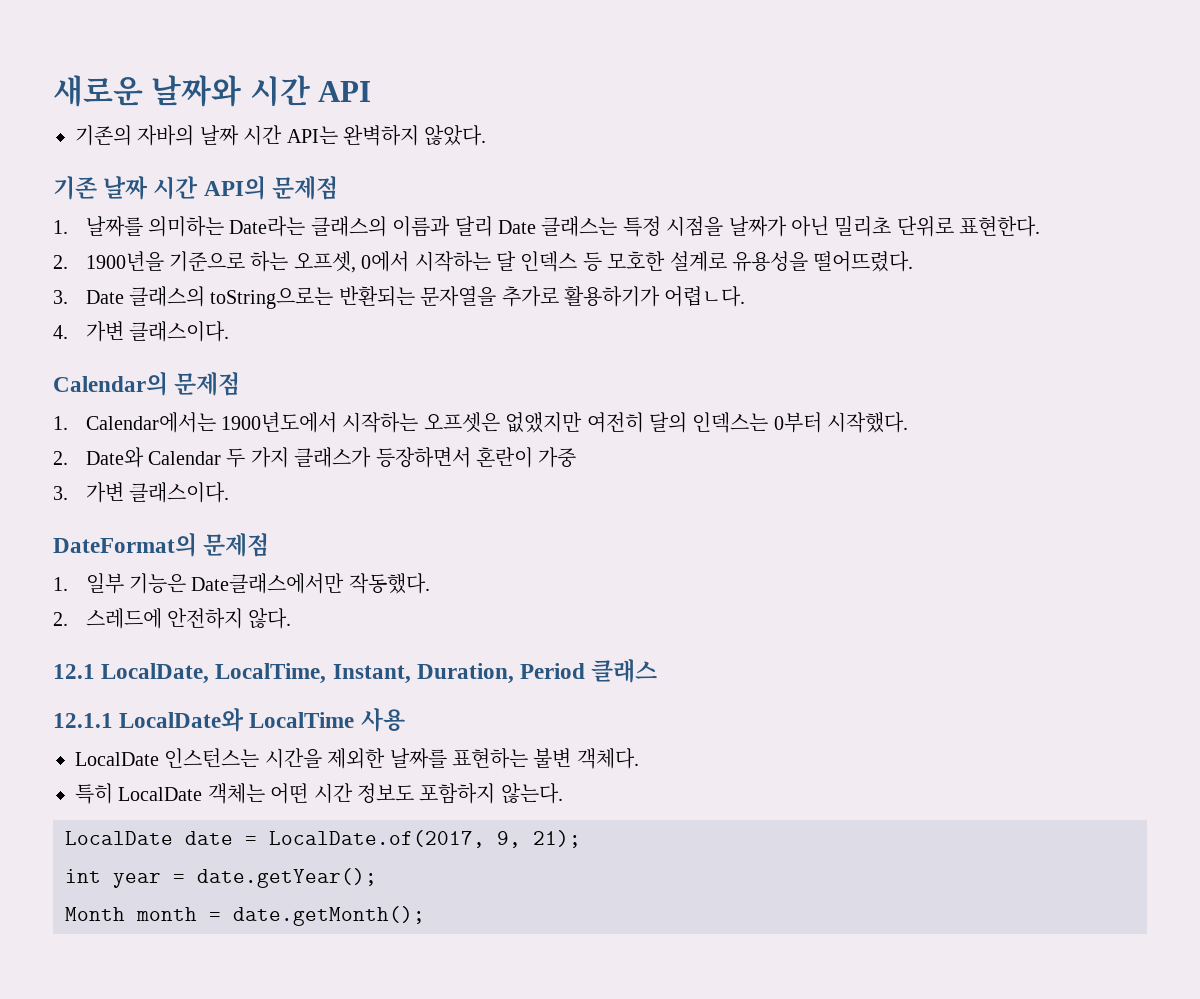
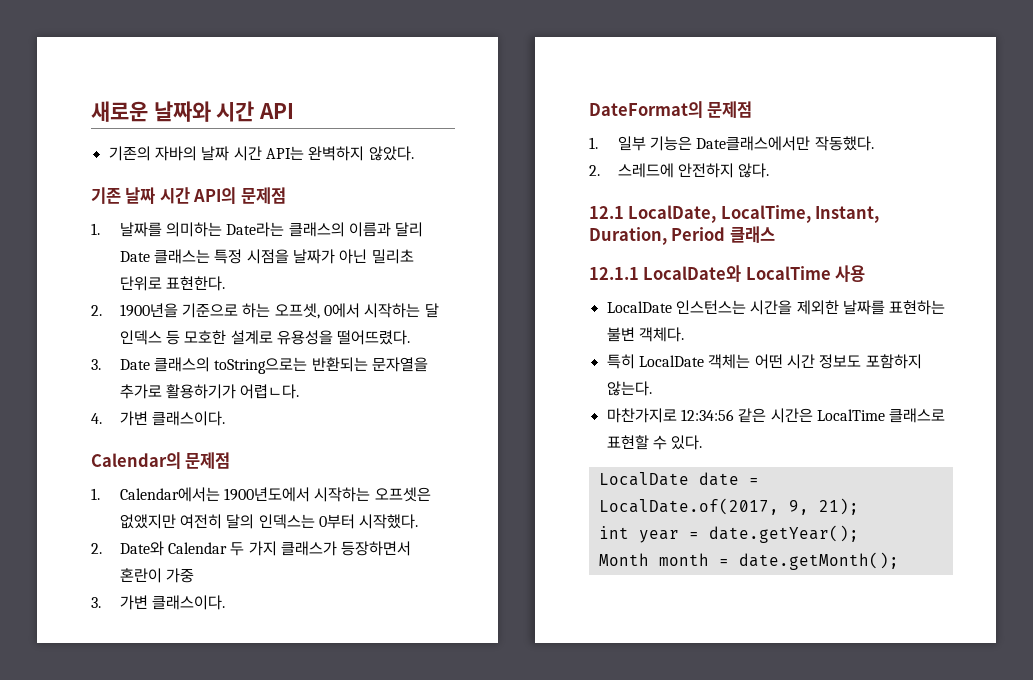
+ 마찬가지로 12:34:56 같은 시간은 LocalTime 클래스로 표현할 수 있다.

